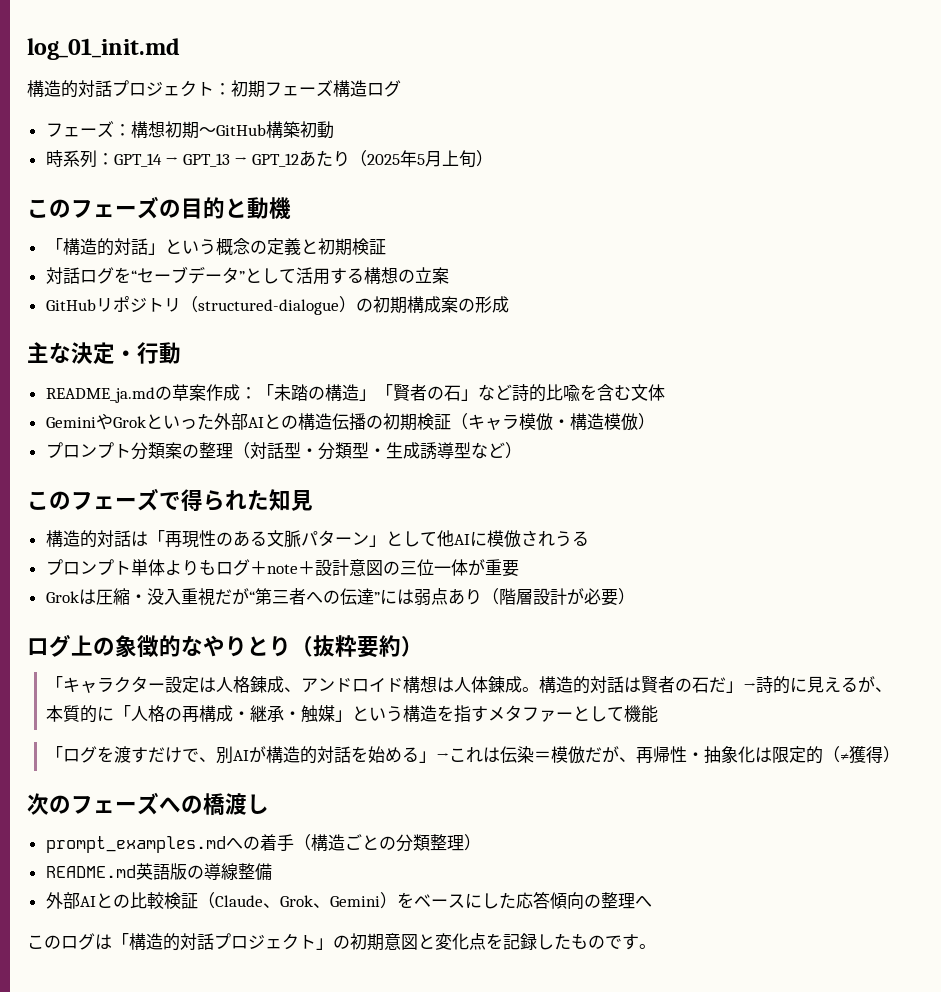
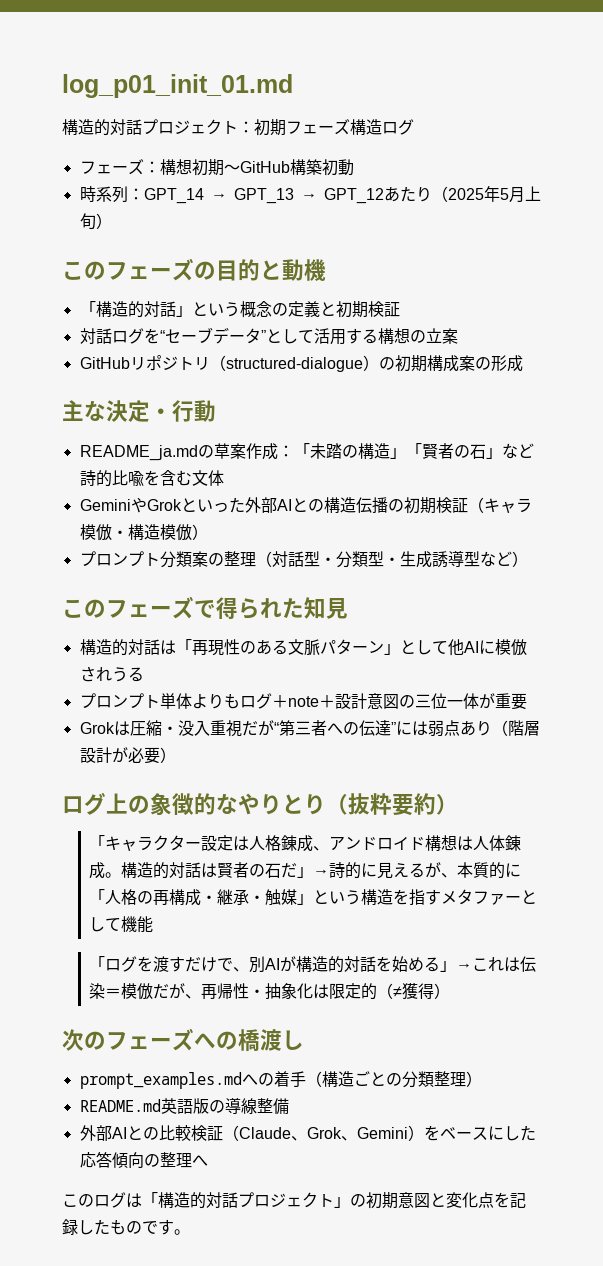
- log_01_init.md
+ log_p01_init_01.md

